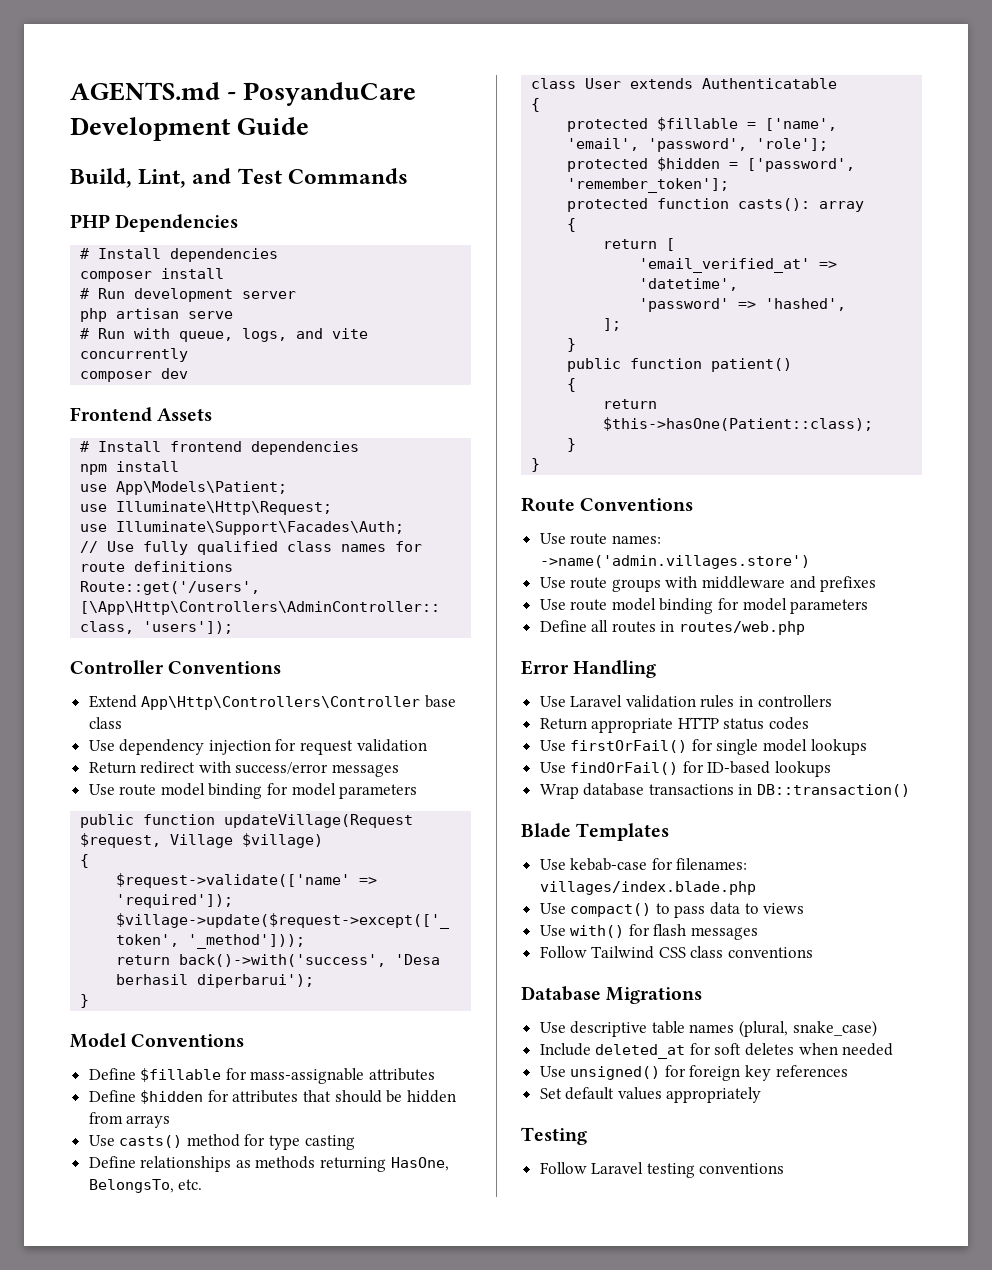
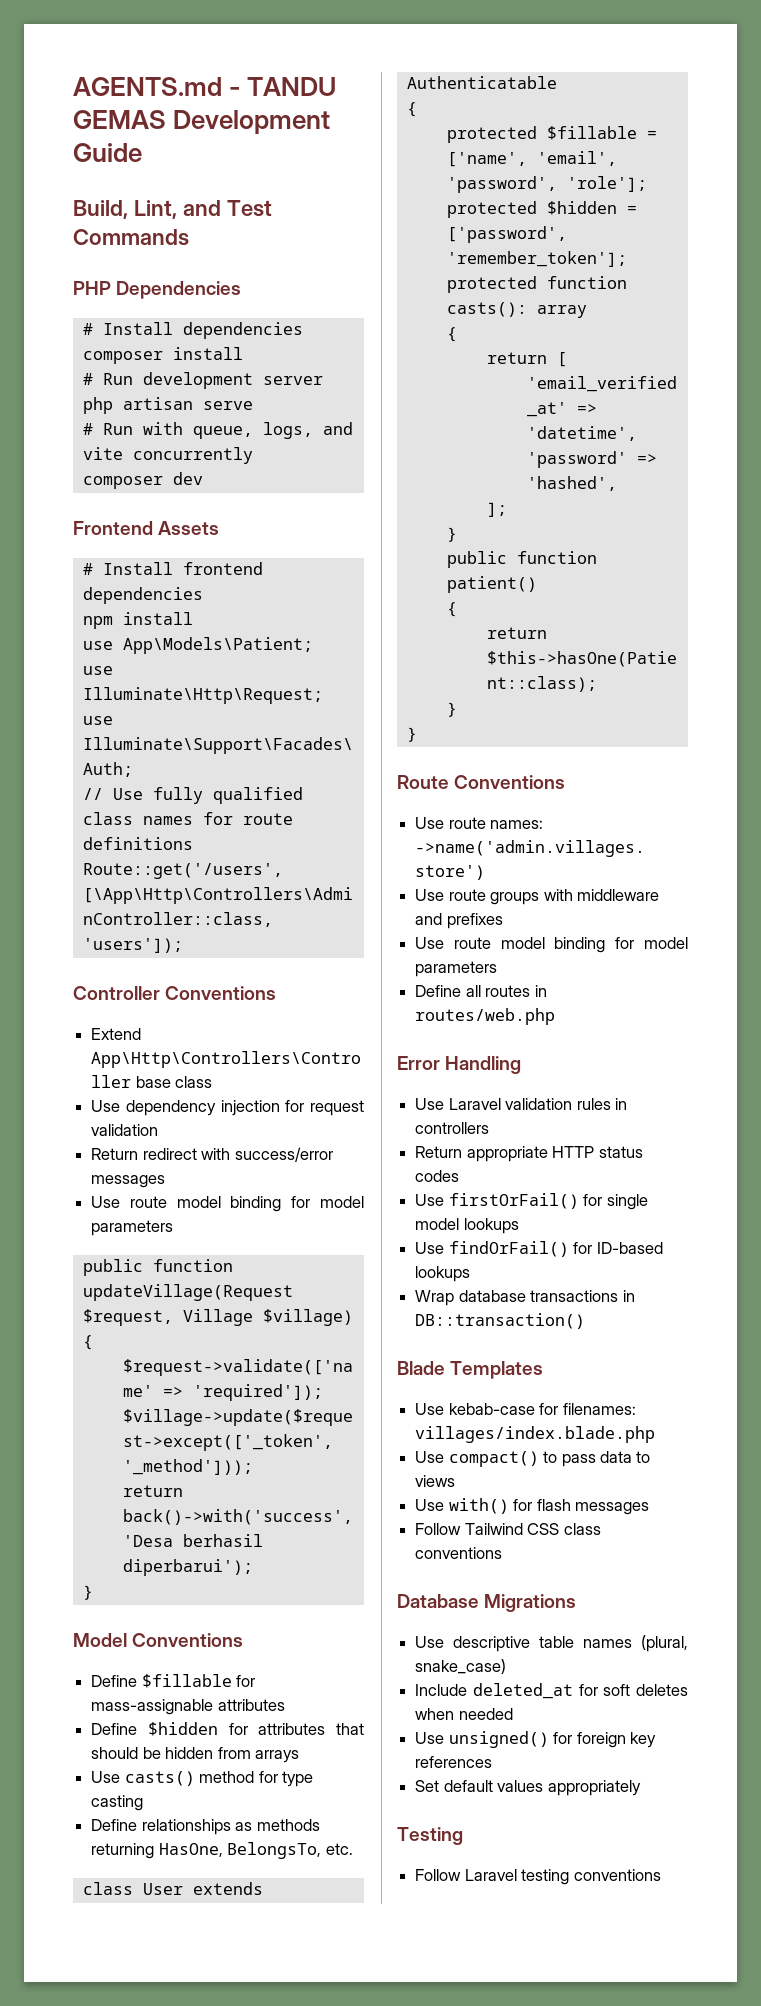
- AGENTS.md - PosyanduCare Development Guide
+ AGENTS.md - TANDU GEMAS Development Guide

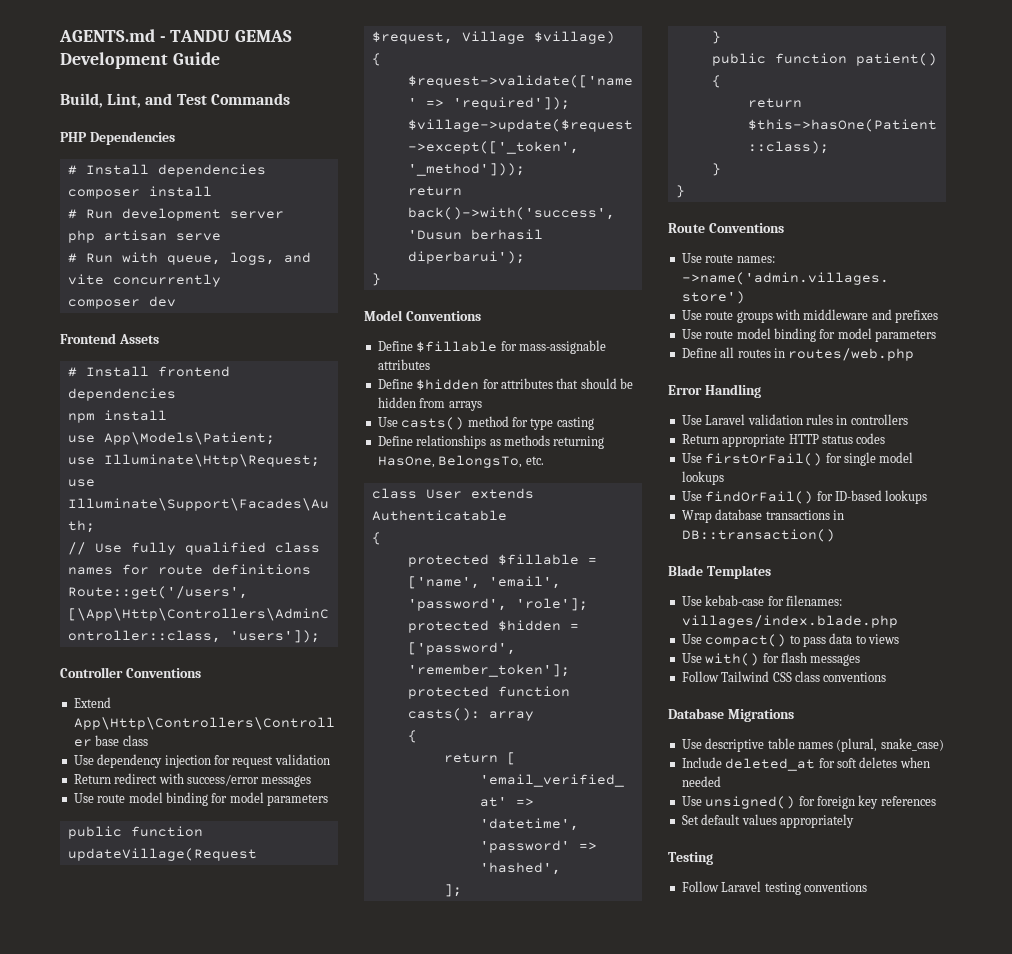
- return back()->with('success', 'Desa berhasil diperbarui');
+ return back()->with('success', 'Dusun berhasil diperbarui');

